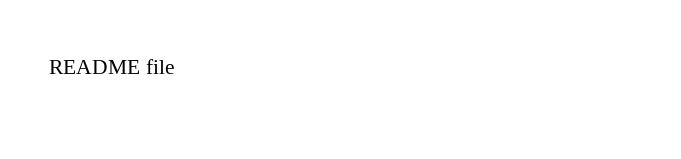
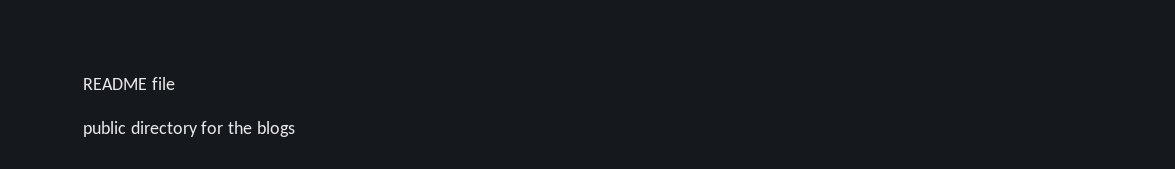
+ public directory for the blogs

